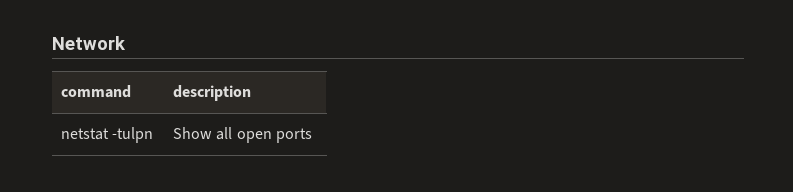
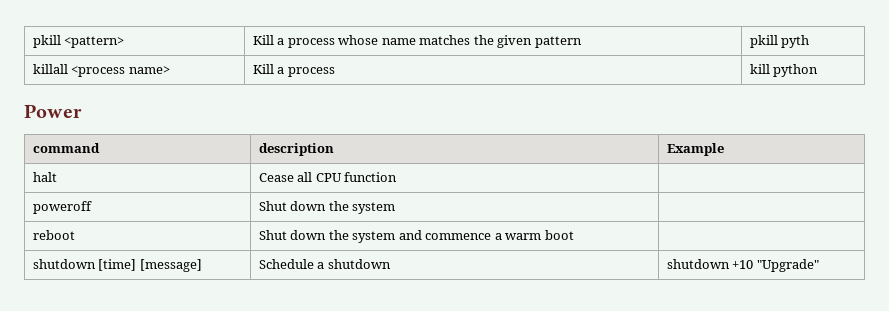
- Network
- command | description
- netstat -tulpn | Show all open ports
+ pkill <pattern> | Kill a process whose name matches the given pattern | pkill pyth
+ killall <process name> | Kill a process | kill python
+ Power
+ command | description | Example
+ halt | Cease all CPU function |
+ poweroff | Shut down the system |
+ reboot | Shut down the system and commence a warm boot |
+ shutdown [time] [message] | Schedule a shutdown | shutdown +10 "Upgrade"

